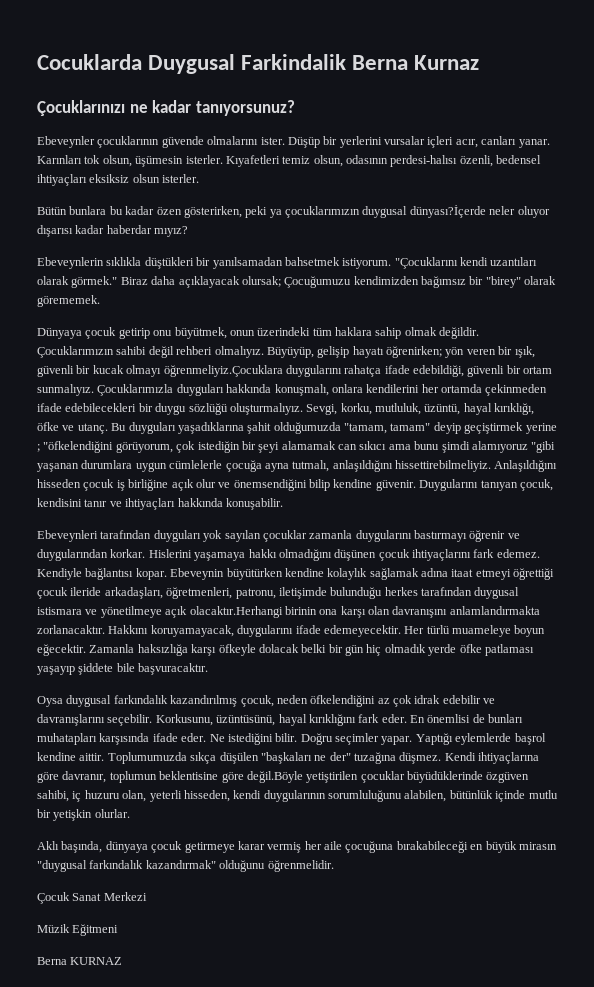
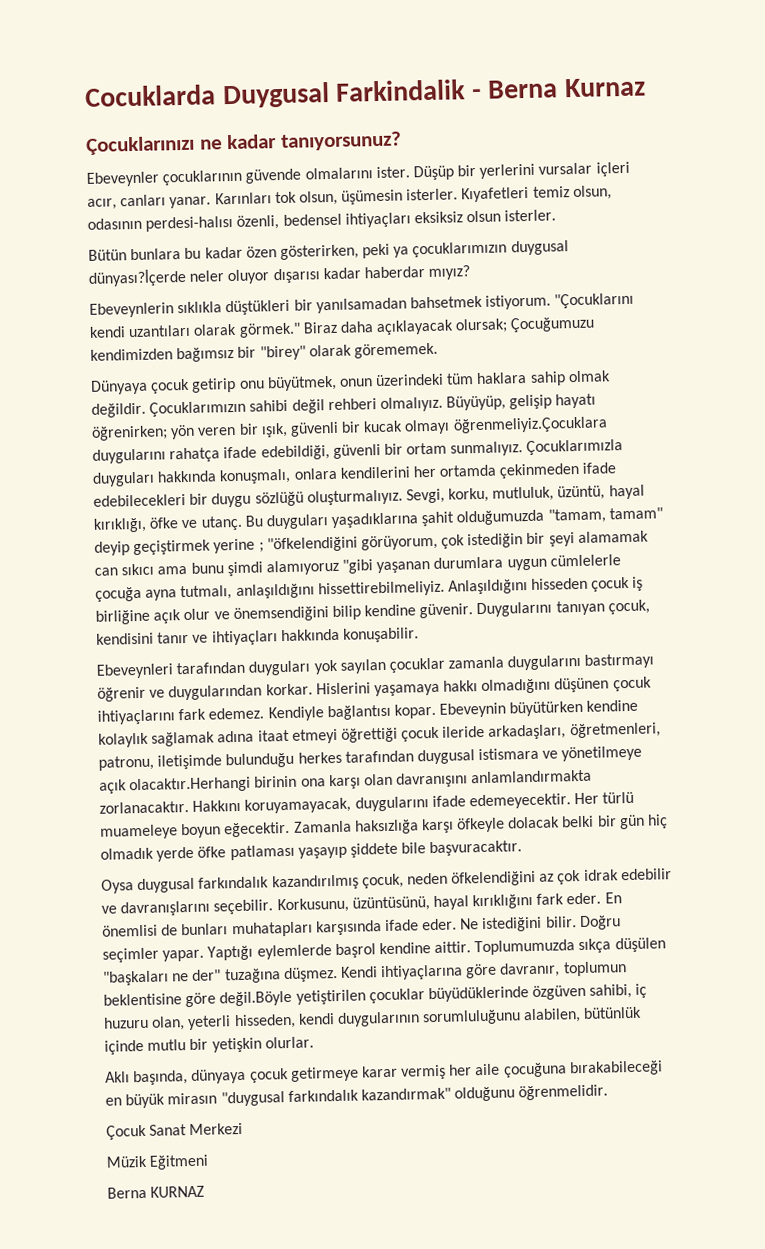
- Cocuklarda Duygusal Farkindalik Berna Kurnaz
+ Cocuklarda Duygusal Farkindalik - Berna Kurnaz

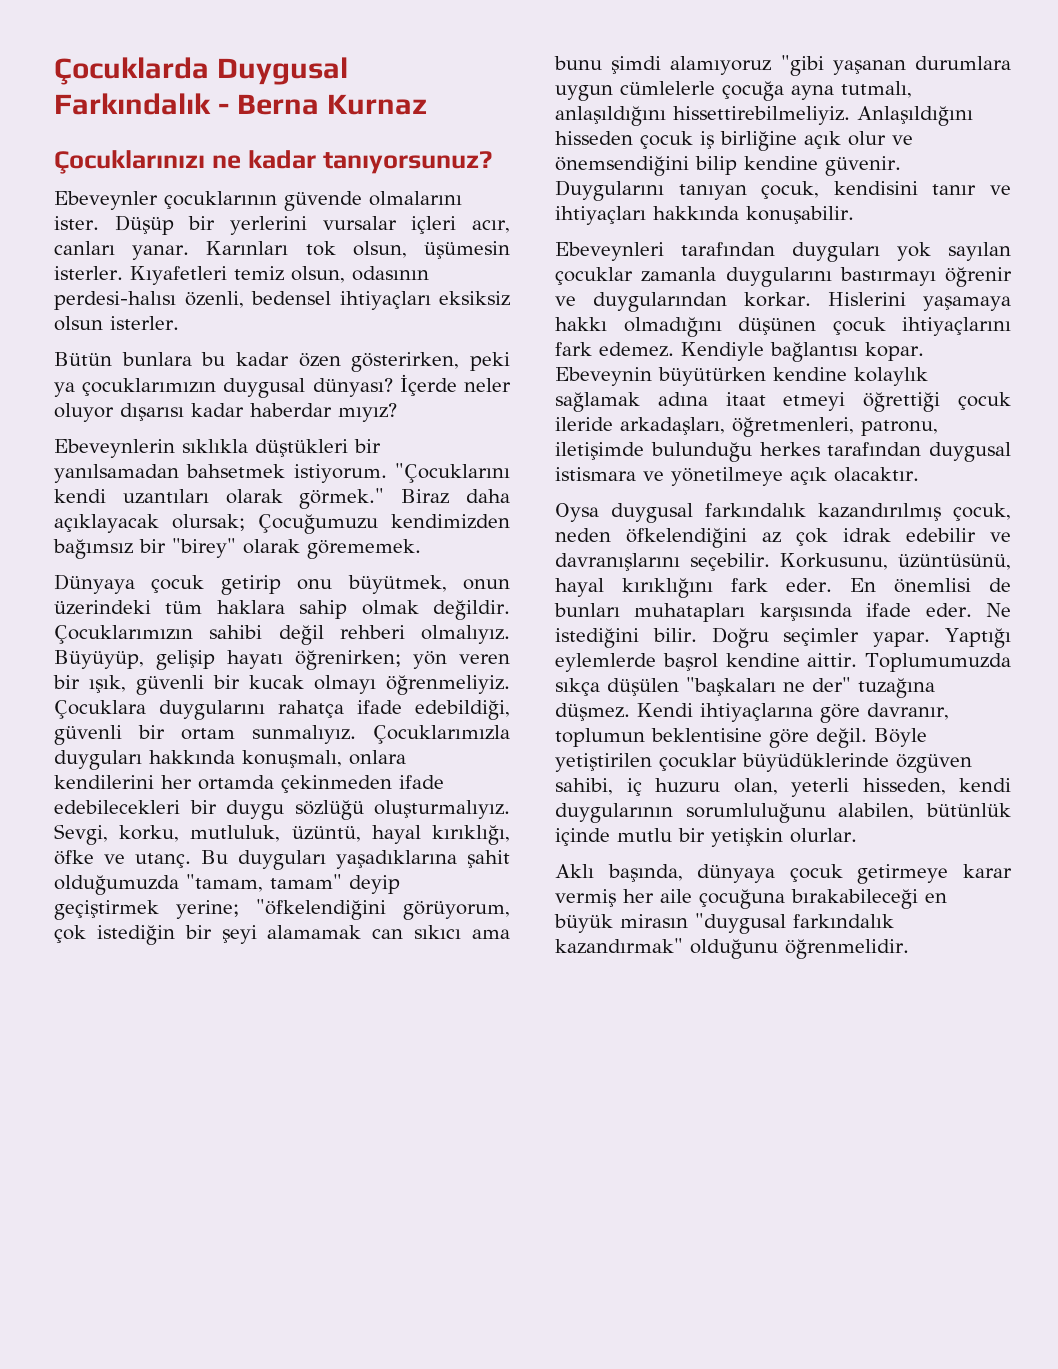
- Cocuklarda Duygusal Farkindalik - Berna Kurnaz
+ Çocuklarda Duygusal Farkındalık - Berna Kurnaz
- Bütün bunlara bu kadar özen gösterirken, peki ya çocuklarımızın duygusal dünyası?İçerde neler oluyor dışarısı kadar haberdar mıyız?
+ Bütün bunlara bu kadar özen gösterirken, peki ya çocuklarımızın duygusal dünyası? İçerde neler oluyor dışarısı kadar haberdar mıyız?
- Büyüyüp, gelişip hayatı öğrenirken; yön veren bir ışık, güvenli bir kucak olmayı öğrenmeliyiz.Çocuklara duygularını rahatça ifade edebildiği, güvenli bir ortam sunmalıyız.
+ Büyüyüp, gelişip hayatı öğrenirken; yön veren bir ışık, güvenli bir kucak olmayı öğrenmeliyiz. Çocuklara duygularını rahatça ifade edebildiği, güvenli bir ortam sunmalıyız.
- Bu duyguları yaşadıklarına şahit olduğumuzda "tamam, tamam" deyip geçiştirmek yerine ; "öfkelendiğini görüyorum, çok istediğin bir şeyi alamamak can sıkıcı ama bunu şimdi alamıyoruz "gibi yaşanan durumlara uygun cümlelerle çocuğa ayna tutmalı, anlaşıldığını hissettirebilmeliyiz.
+ Bu duyguları yaşadıklarına şahit olduğumuzda "tamam, tamam" deyip geçiştirmek yerine; "öfkelendiğini görüyorum, çok istediğin bir şeyi alamamak can sıkıcı ama bunu şimdi alamıyoruz "gibi yaşanan durumlara uygun cümlelerle çocuğa ayna tutmalı, anlaşıldığını hissettirebilmeliyiz.
- Ebeveynin büyütürken kendine kolaylık sağlamak adına itaat etmeyi öğrettiği çocuk ileride arkadaşları, öğretmenleri, patronu, iletişimde bulunduğu herkes tarafından duygusal istismara ve yönetilmeye açık olacaktır.Herhangi birinin ona karşı olan davranışını anlamlandırmakta zorlanacaktır. Hakkını koruyamayacak, duygularını ifade edemeyecektir. Her türlü muameleye boyun eğecektir. Zamanla haksızlığa karşı öfkeyle dolacak belki bir gün hiç olmadık yerde öfke patlaması yaşayıp şiddete bile başvuracaktır.
+ Ebeveynin büyütürken kendine kolaylık sağlamak adına itaat etmeyi öğrettiği çocuk ileride arkadaşları, öğretmenleri, patronu, iletişimde bulunduğu herkes tarafından duygusal istismara ve yönetilmeye açık olacaktır.
- Kendi ihtiyaçlarına göre davranır, toplumun beklentisine göre değil.Böyle yetiştirilen çocuklar büyüdüklerinde özgüven sahibi, iç huzuru olan, yeterli hisseden, kendi duygularının sorumluluğunu alabilen, bütünlük içinde mutlu bir yetişkin olurlar.
+ Kendi ihtiyaçlarına göre davranır, toplumun beklentisine göre değil. Böyle yetiştirilen çocuklar büyüdüklerinde özgüven sahibi, iç huzuru olan, yeterli hisseden, kendi duygularının sorumluluğunu alabilen, bütünlük içinde mutlu bir yetişkin olurlar.
- Çocuk Sanat Merkezi
- Müzik Eğitmeni
- Berna KURNAZ

